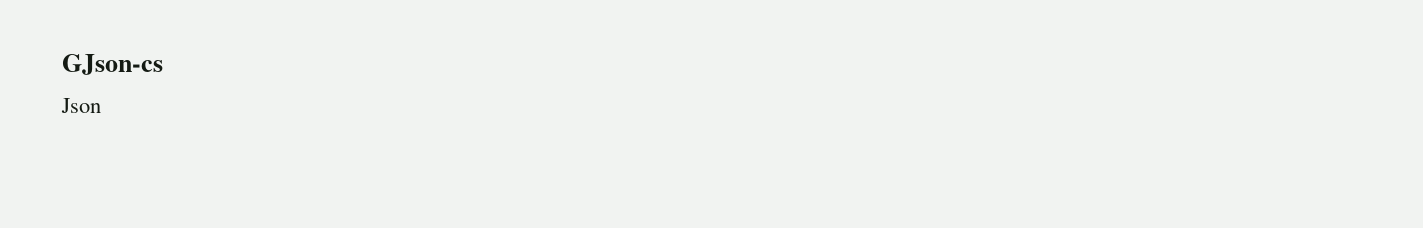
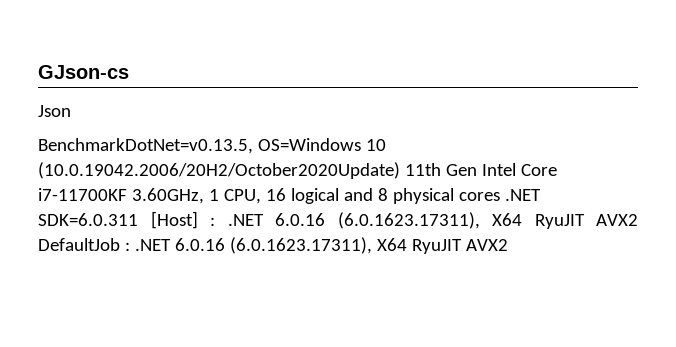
+ BenchmarkDotNet=v0.13.5, OS=Windows 10 (10.0.19042.2006/20H2/October2020Update) 11th Gen Intel Core i7-11700KF 3.60GHz, 1 CPU, 16 logical and 8 physical cores .NET SDK=6.0.311 [Host] : .NET 6.0.16 (6.0.1623.17311), X64 RyuJIT AVX2 DefaultJob : .NET 6.0.16 (6.0.1623.17311), X64 RyuJIT AVX2

